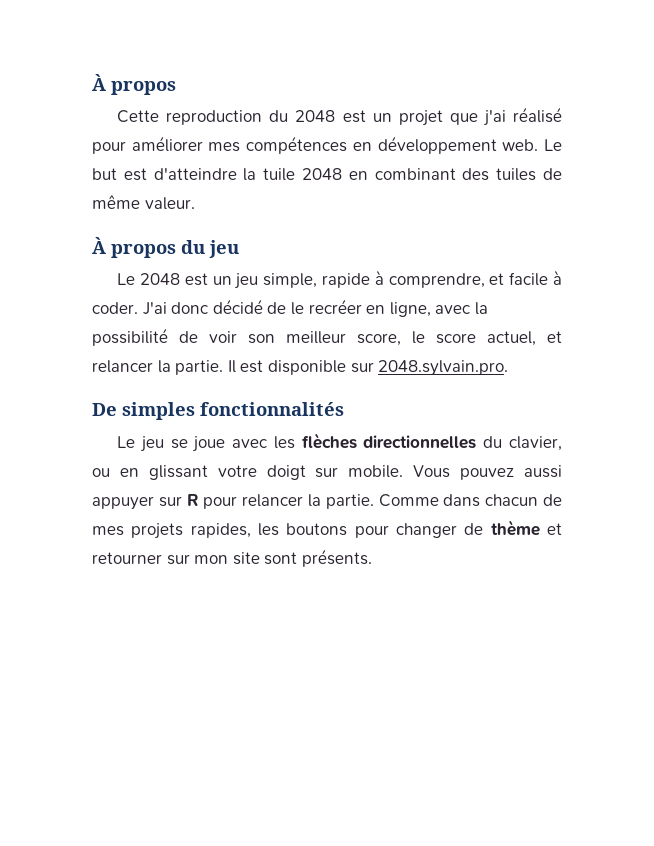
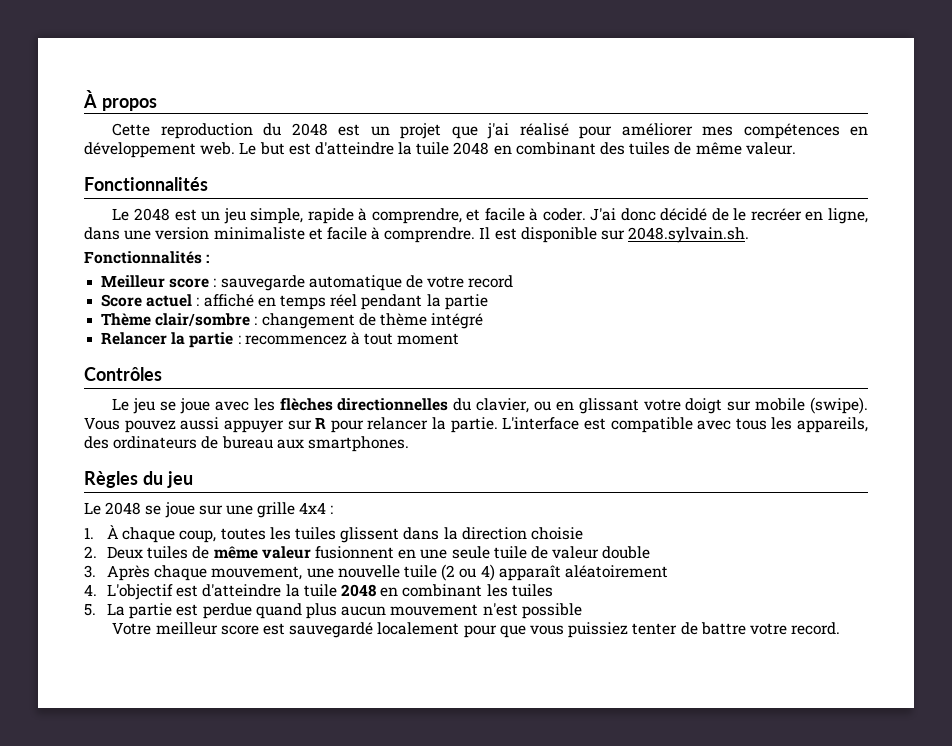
  Le but est d'atteindre la tuile 2048 en combinant des tuiles de même valeur.
- À propos du jeu
+ Fonctionnalités
- J'ai donc décidé de le recréer en ligne, avec la possibilité de voir son meilleur score, le score actuel, et relancer la partie. Il est disponible sur 2048.sylvain.pro.
- De simples fonctionnalités
+ J'ai donc décidé de le recréer en ligne, dans une version minimaliste et facile à comprendre. Il est disponible sur 2048.sylvain.sh.
+ Fonctionnalités :
+ Meilleur score : sauvegarde automatique de votre record
+ Score actuel : affiché en temps réel pendant la partie
+ Thème clair/sombre : changement de thème intégré
+ Relancer la partie : recommencez à tout moment
+ Contrôles
- Le jeu se joue avec les flèches directionnelles du clavier, ou en glissant votre doigt sur mobile.
+ Le jeu se joue avec les flèches directionnelles du clavier, ou en glissant votre doigt sur mobile (swipe).
- Comme dans chacun de mes projets rapides, les boutons pour changer de thème et retourner sur mon site sont présents.
+ L'interface est compatible avec tous les appareils, des ordinateurs de bureau aux smartphones.
+ Règles du jeu
+ Le 2048 se joue sur une grille 4x4 :
+ 1. À chaque coup, toutes les tuiles glissent dans la direction choisie
+ 2. Deux tuiles de même valeur fusionnent en une seule tuile de valeur double
+ 3. Après chaque mouvement, une nouvelle tuile (2 ou 4) apparaît aléatoirement
+ 4. L'objectif est d'atteindre la tuile 2048 en combinant les tuiles
+ 5. La partie est perdue quand plus aucun mouvement n'est possible
+ Votre meilleur score est sauvegardé localement pour que vous puissiez tenter de battre votre record.

